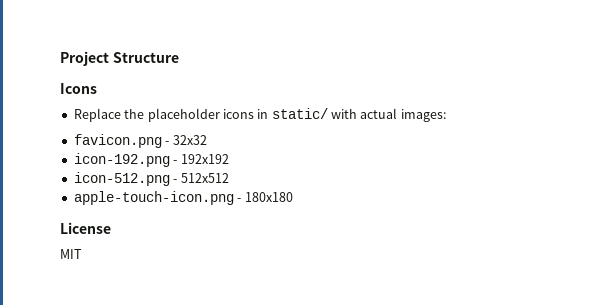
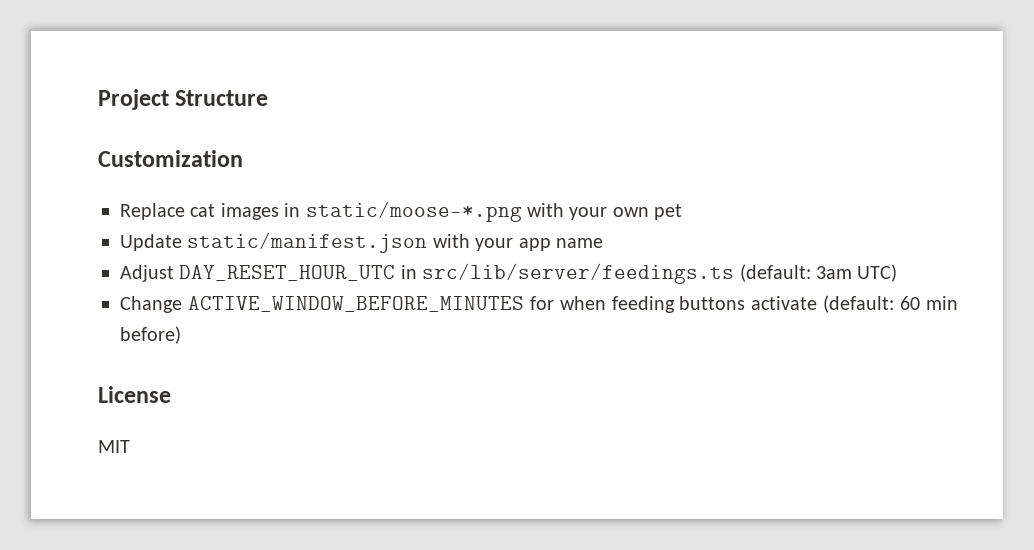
- Icons
+ Customization
- Replace the placeholder icons in static/ with actual images:
- favicon.png - 32x32
- icon-192.png - 192x192
- icon-512.png - 512x512
- apple-touch-icon.png - 180x180
+ Replace cat images in static/moose-*.png with your own pet
+ Update static/manifest.json with your app name
+ Adjust DAY_RESET_HOUR_UTC in src/lib/server/feedings.ts (default: 3am UTC)
+ Change ACTIVE_WINDOW_BEFORE_MINUTES for when feeding buttons activate (default: 60 min before)

